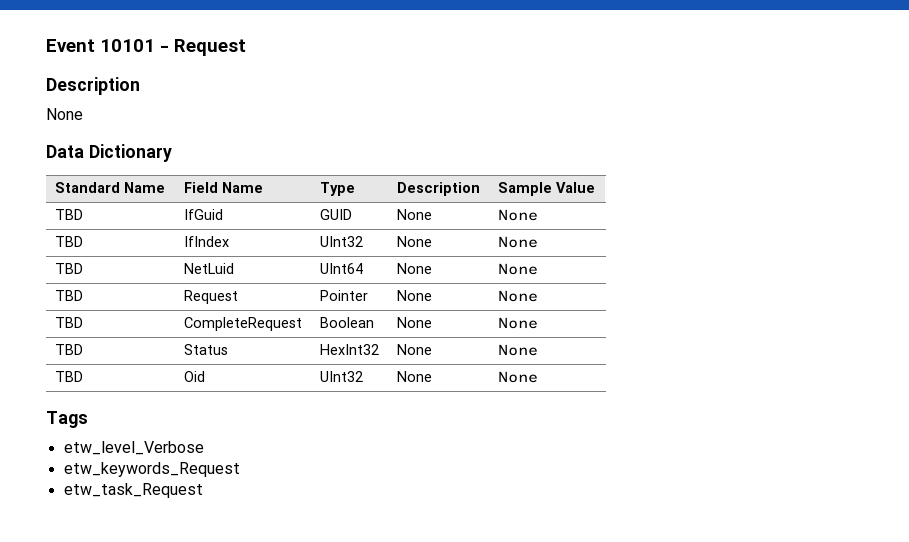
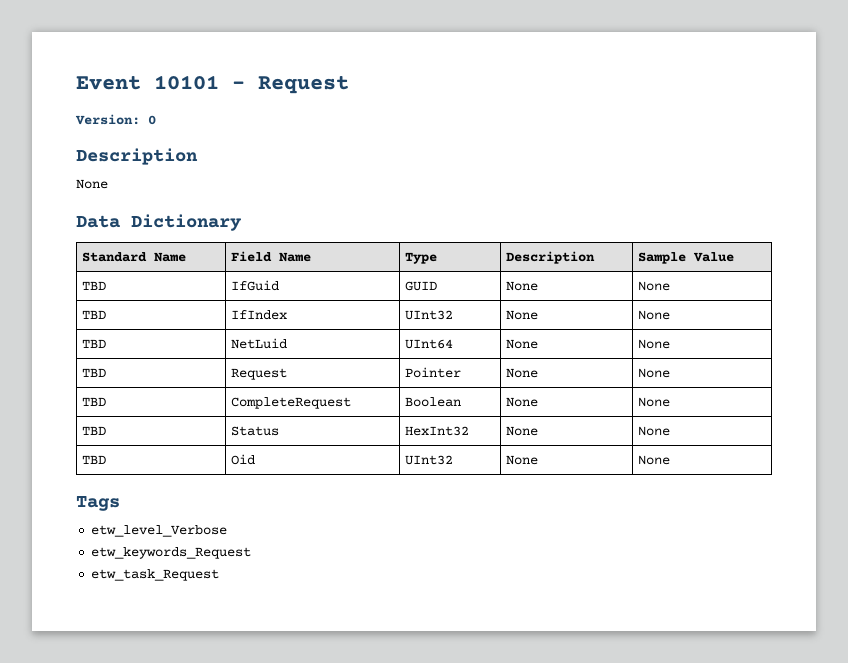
+ Version: 0

